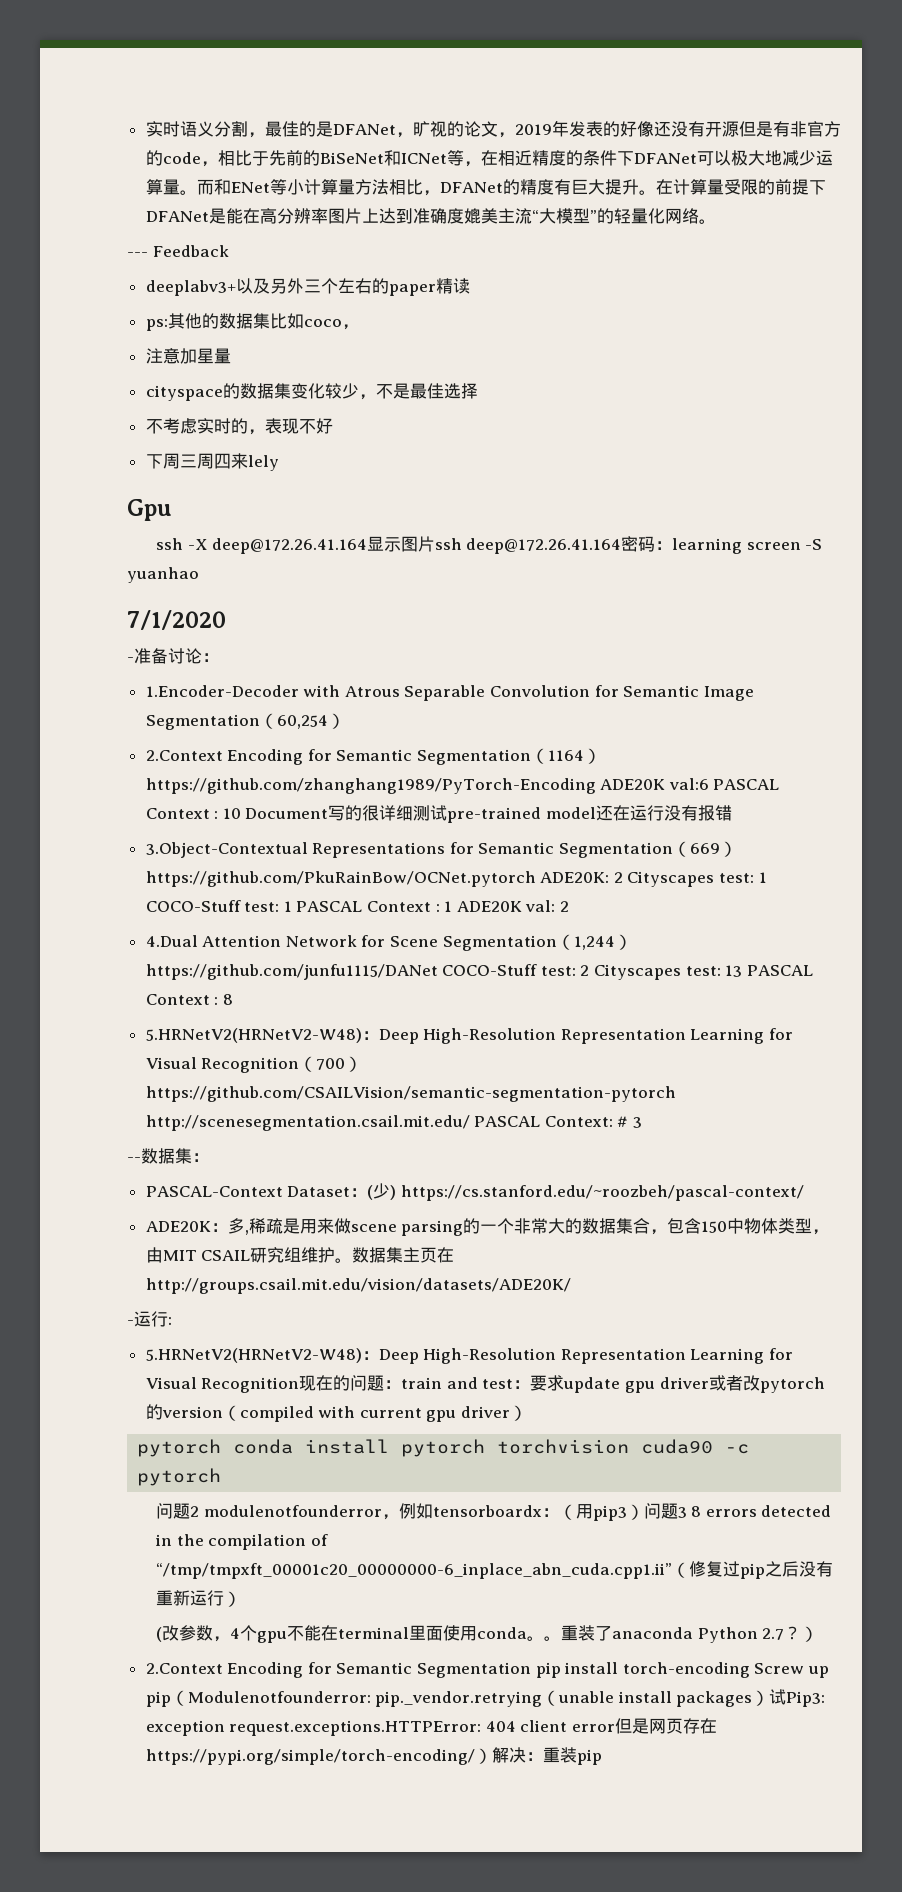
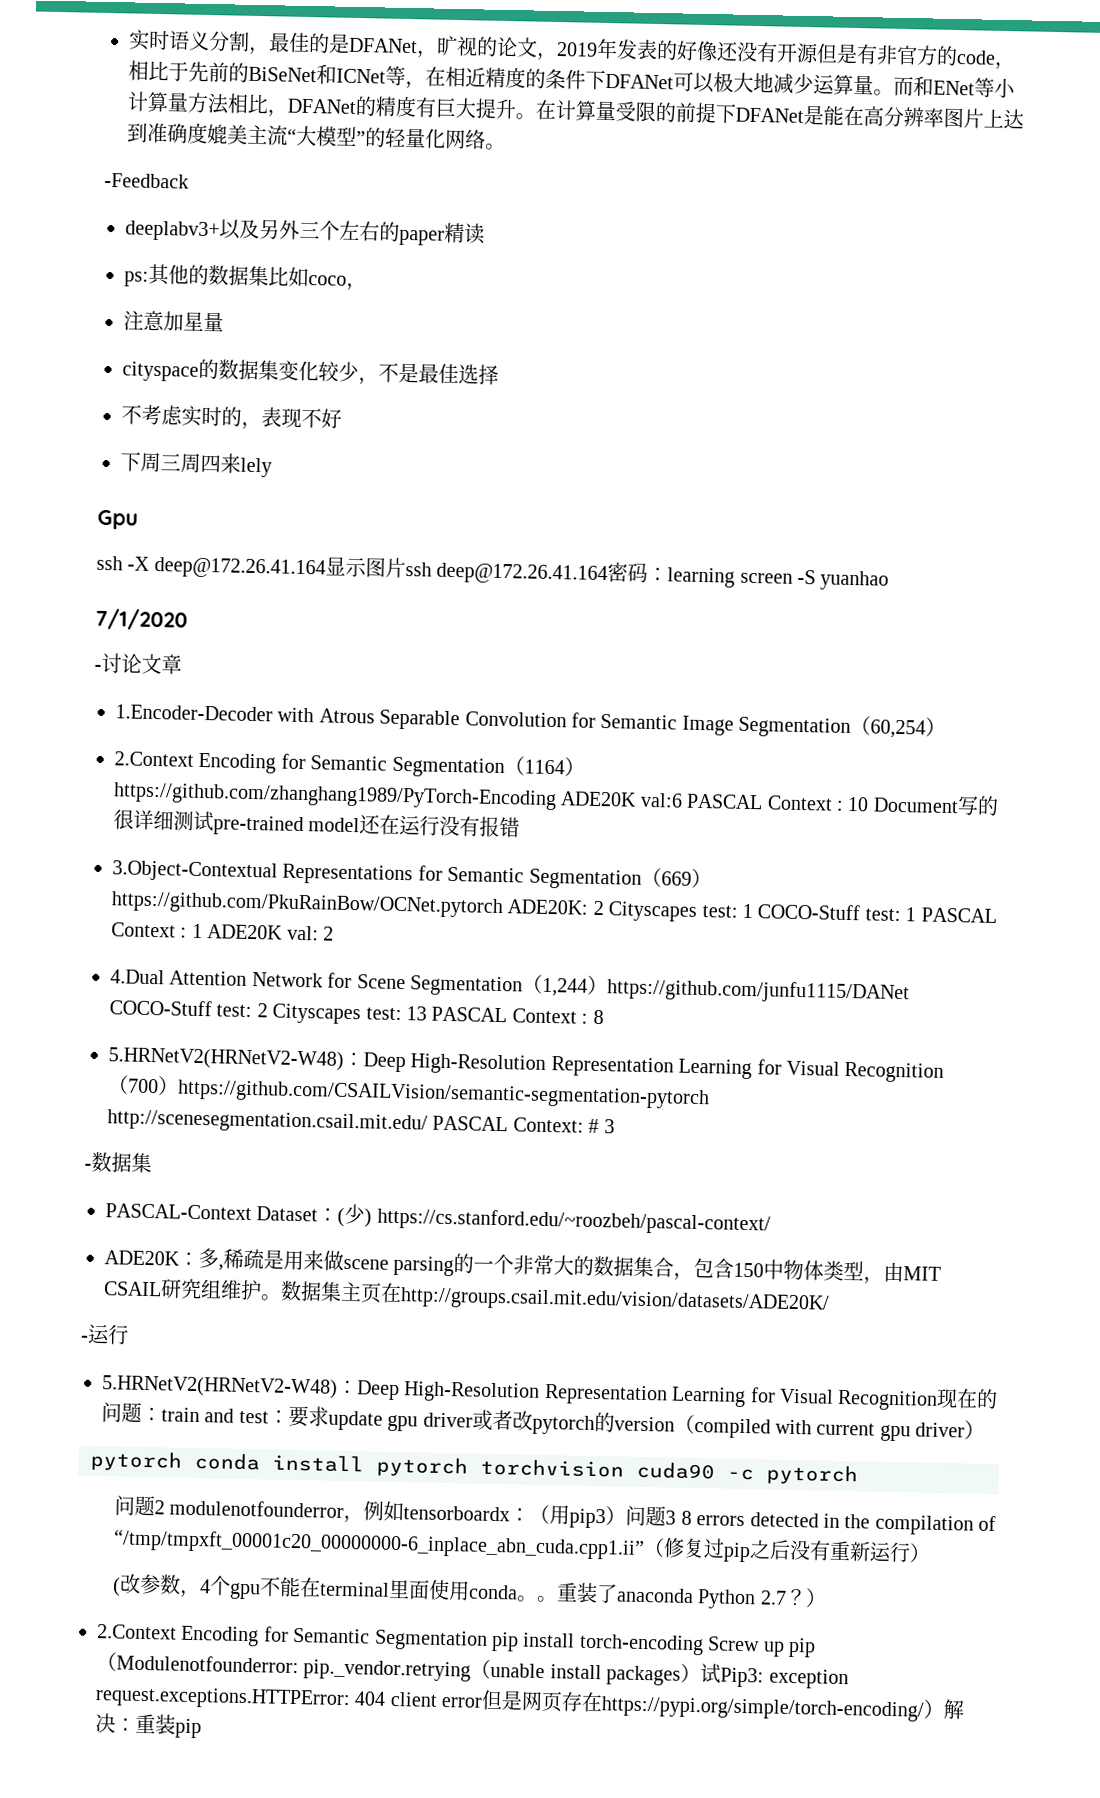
- --- Feedback
+ -Feedback
- -准备讨论：
+ -讨论文章
- --数据集：
+ -数据集
- -运行:
+ -运行

